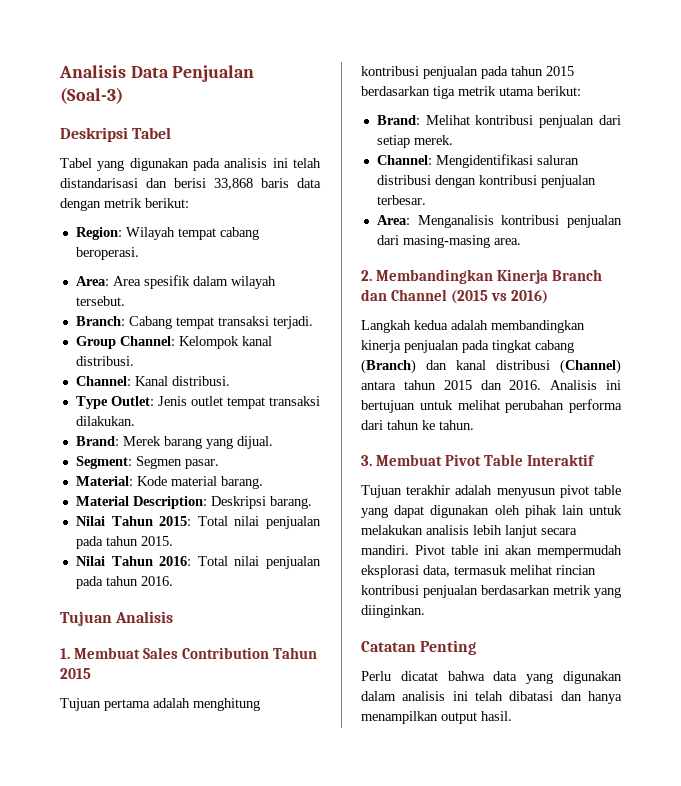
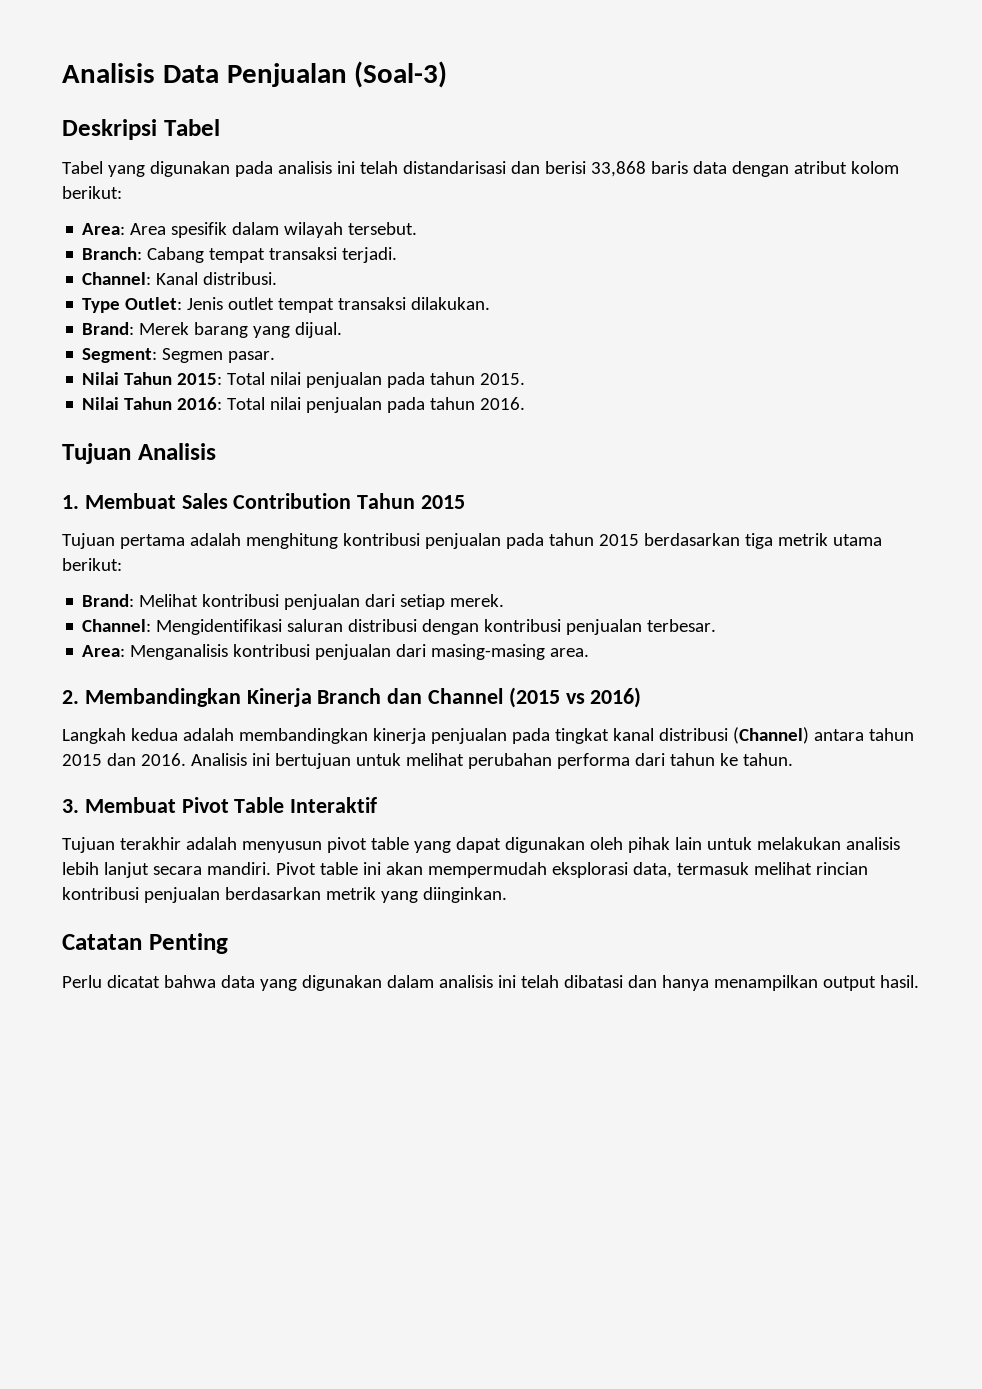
- Tabel yang digunakan pada analisis ini telah distandarisasi dan berisi 33,868 baris data dengan metrik berikut:
- Region: Wilayah tempat cabang beroperasi.
+ Tabel yang digunakan pada analisis ini telah distandarisasi dan berisi 33,868 baris data dengan atribut kolom berikut:
- Group Channel: Kelompok kanal distribusi.
- Material: Kode material barang.
- Material Description: Deskripsi barang.
- Langkah kedua adalah membandingkan kinerja penjualan pada tingkat cabang (Branch) dan kanal distribusi (Channel) antara tahun 2015 dan 2016.
+ Langkah kedua adalah membandingkan kinerja penjualan pada tingkat kanal distribusi (Channel) antara tahun 2015 dan 2016.

